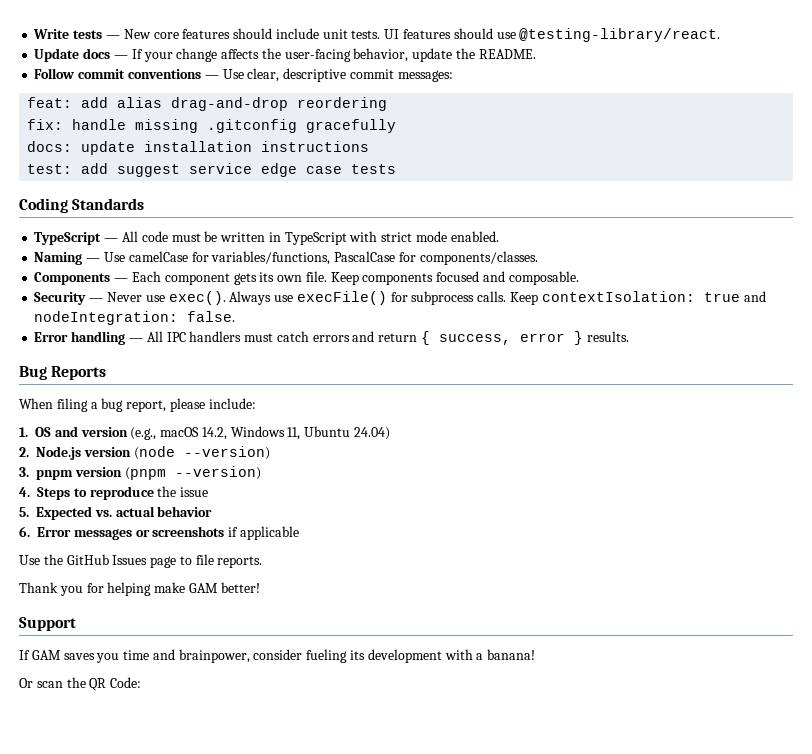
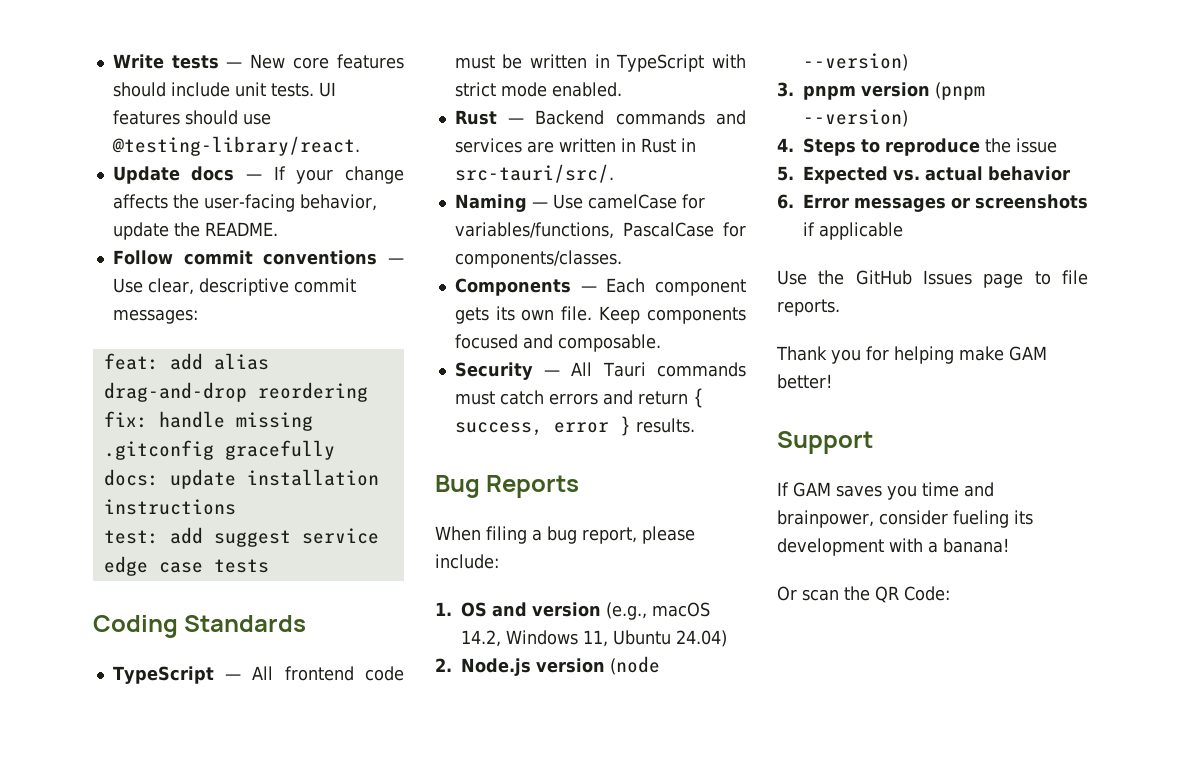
- TypeScript — All code must be written in TypeScript with strict mode enabled.
+ TypeScript — All frontend code must be written in TypeScript with strict mode enabled.
+ Rust — Backend commands and services are written in Rust in src-tauri/src/.
- Security — Never use exec(). Always use execFile() for subprocess calls. Keep contextIsolation: true and nodeIntegration: false.
- Error handling — All IPC handlers must catch errors and return { success, error } results.
+ Security — All Tauri commands must catch errors and return { success, error } results.

